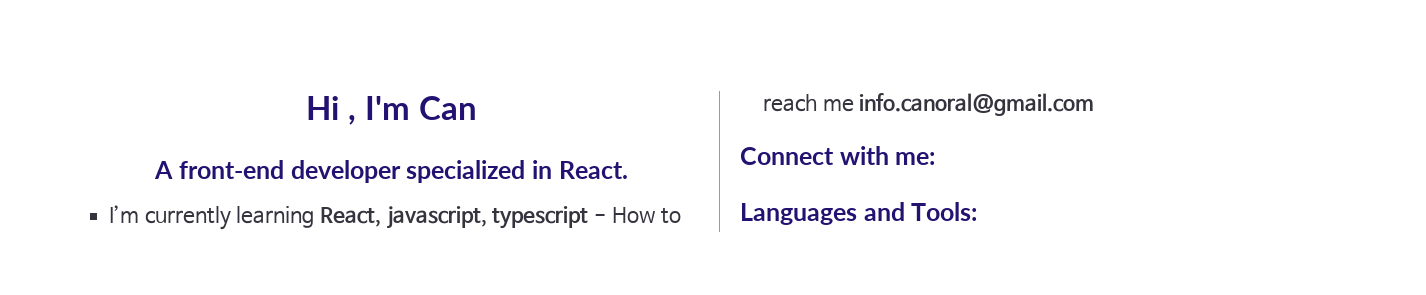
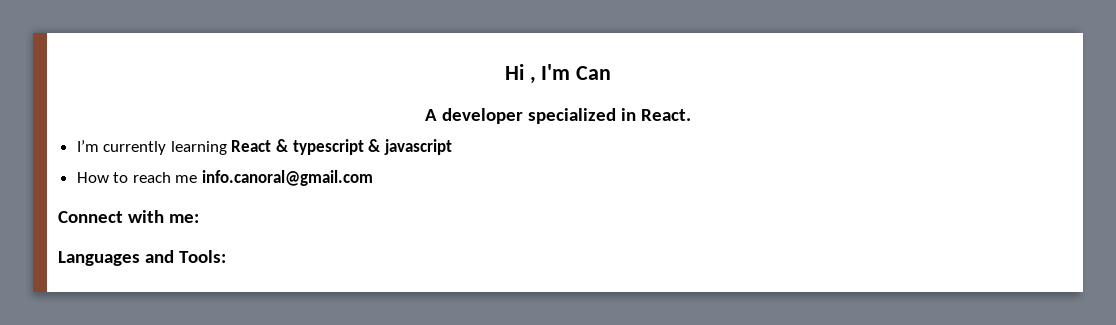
- A front-end developer specialized in React.
+ A developer specialized in React.
- I’m currently learning React, javascript, typescript - How to reach me info.canoral@gmail.com
+ I’m currently learning React & typescript & javascript
+ How to reach me info.canoral@gmail.com

